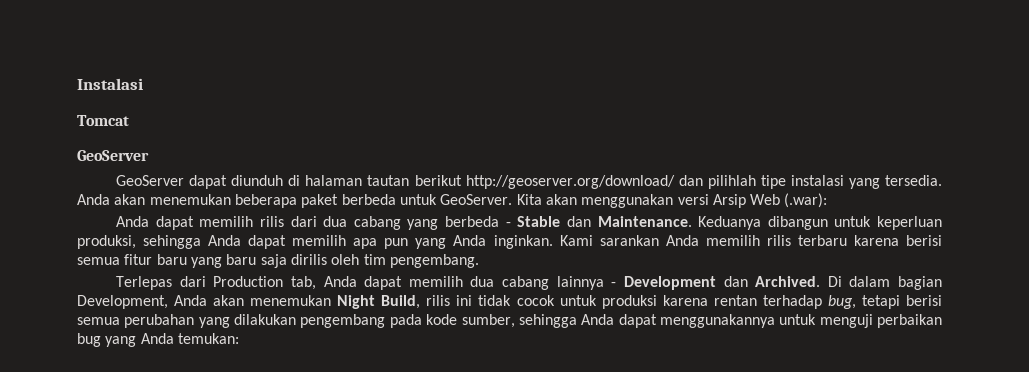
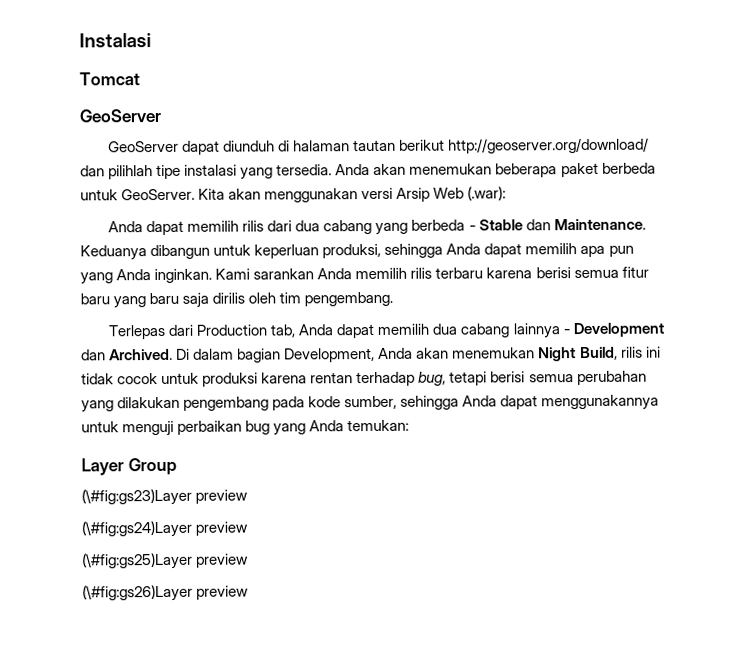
+ Layer Group
+ (\#fig:gs23)Layer preview
+ (\#fig:gs24)Layer preview
+ (\#fig:gs25)Layer preview
+ (\#fig:gs26)Layer preview

